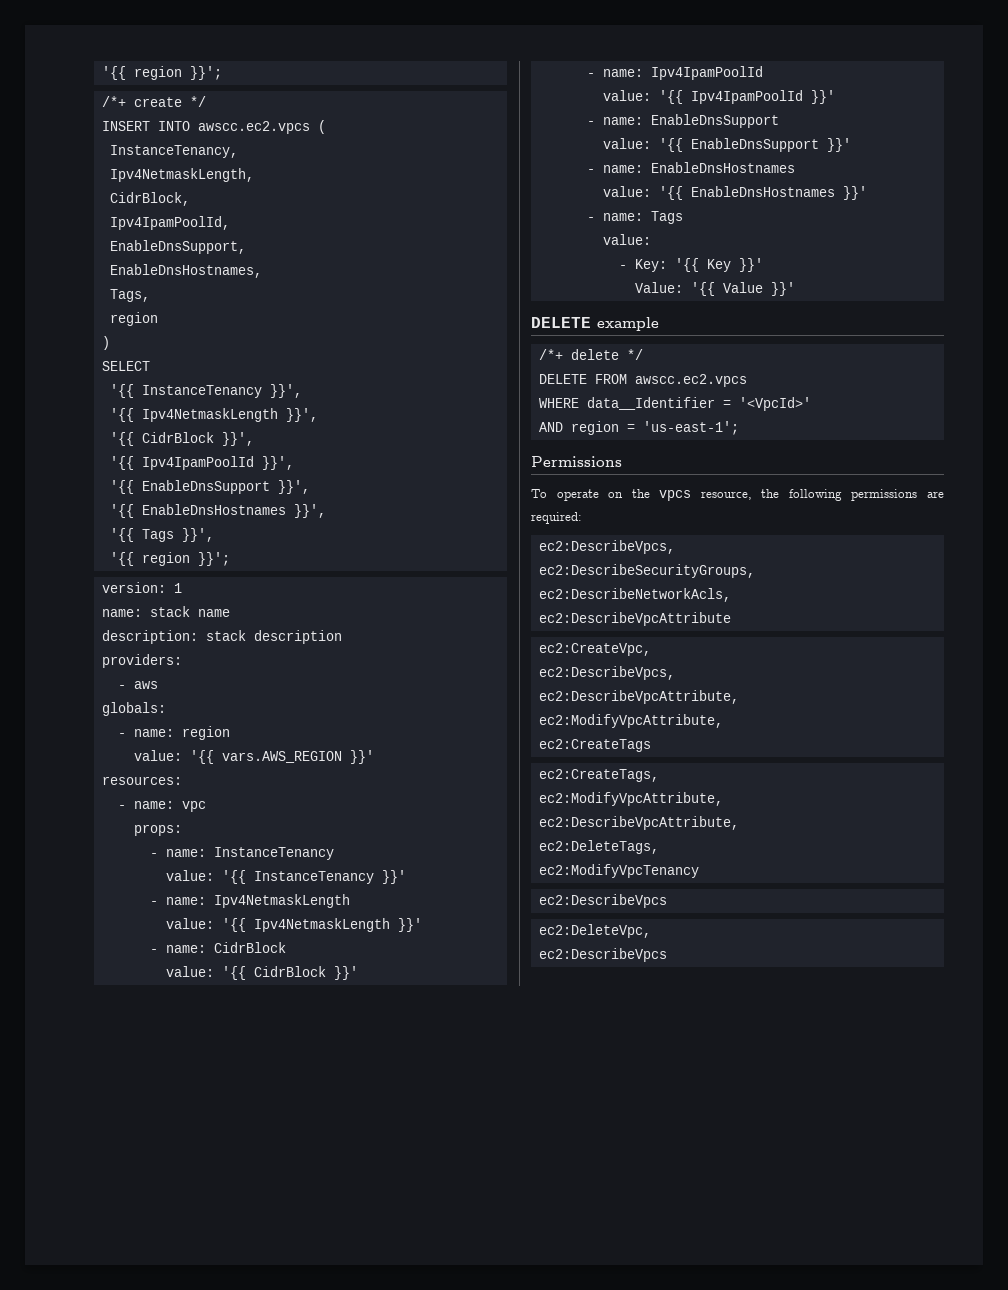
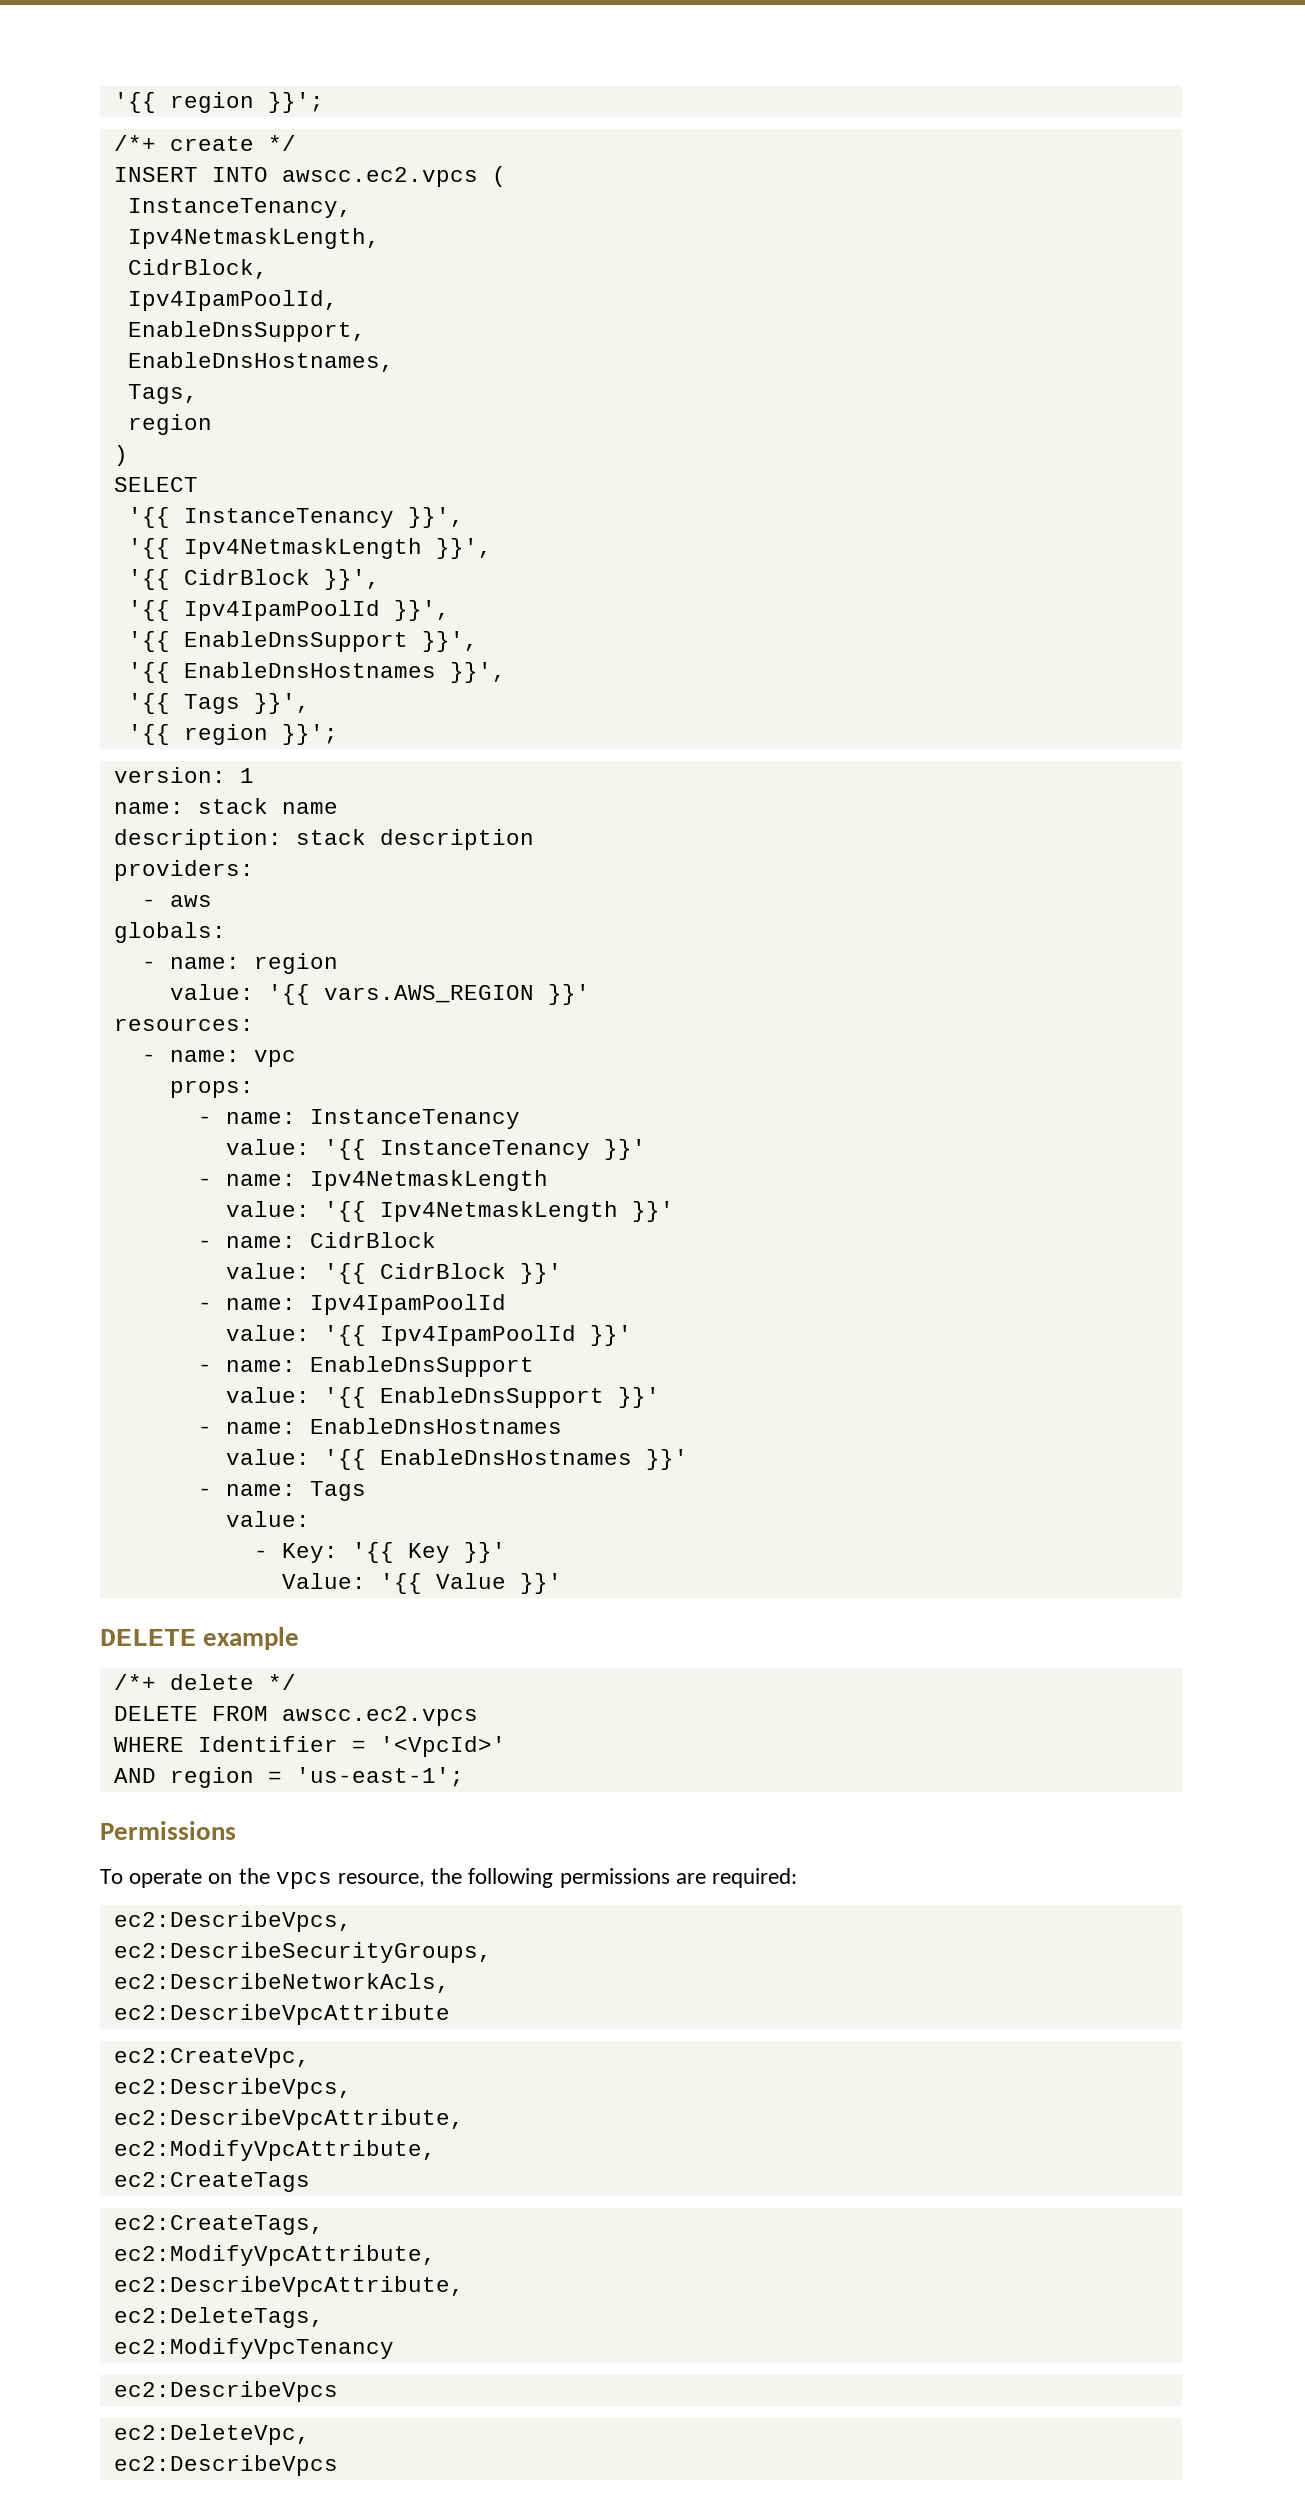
- WHERE data__Identifier = '<VpcId>'
+ WHERE Identifier = '<VpcId>'

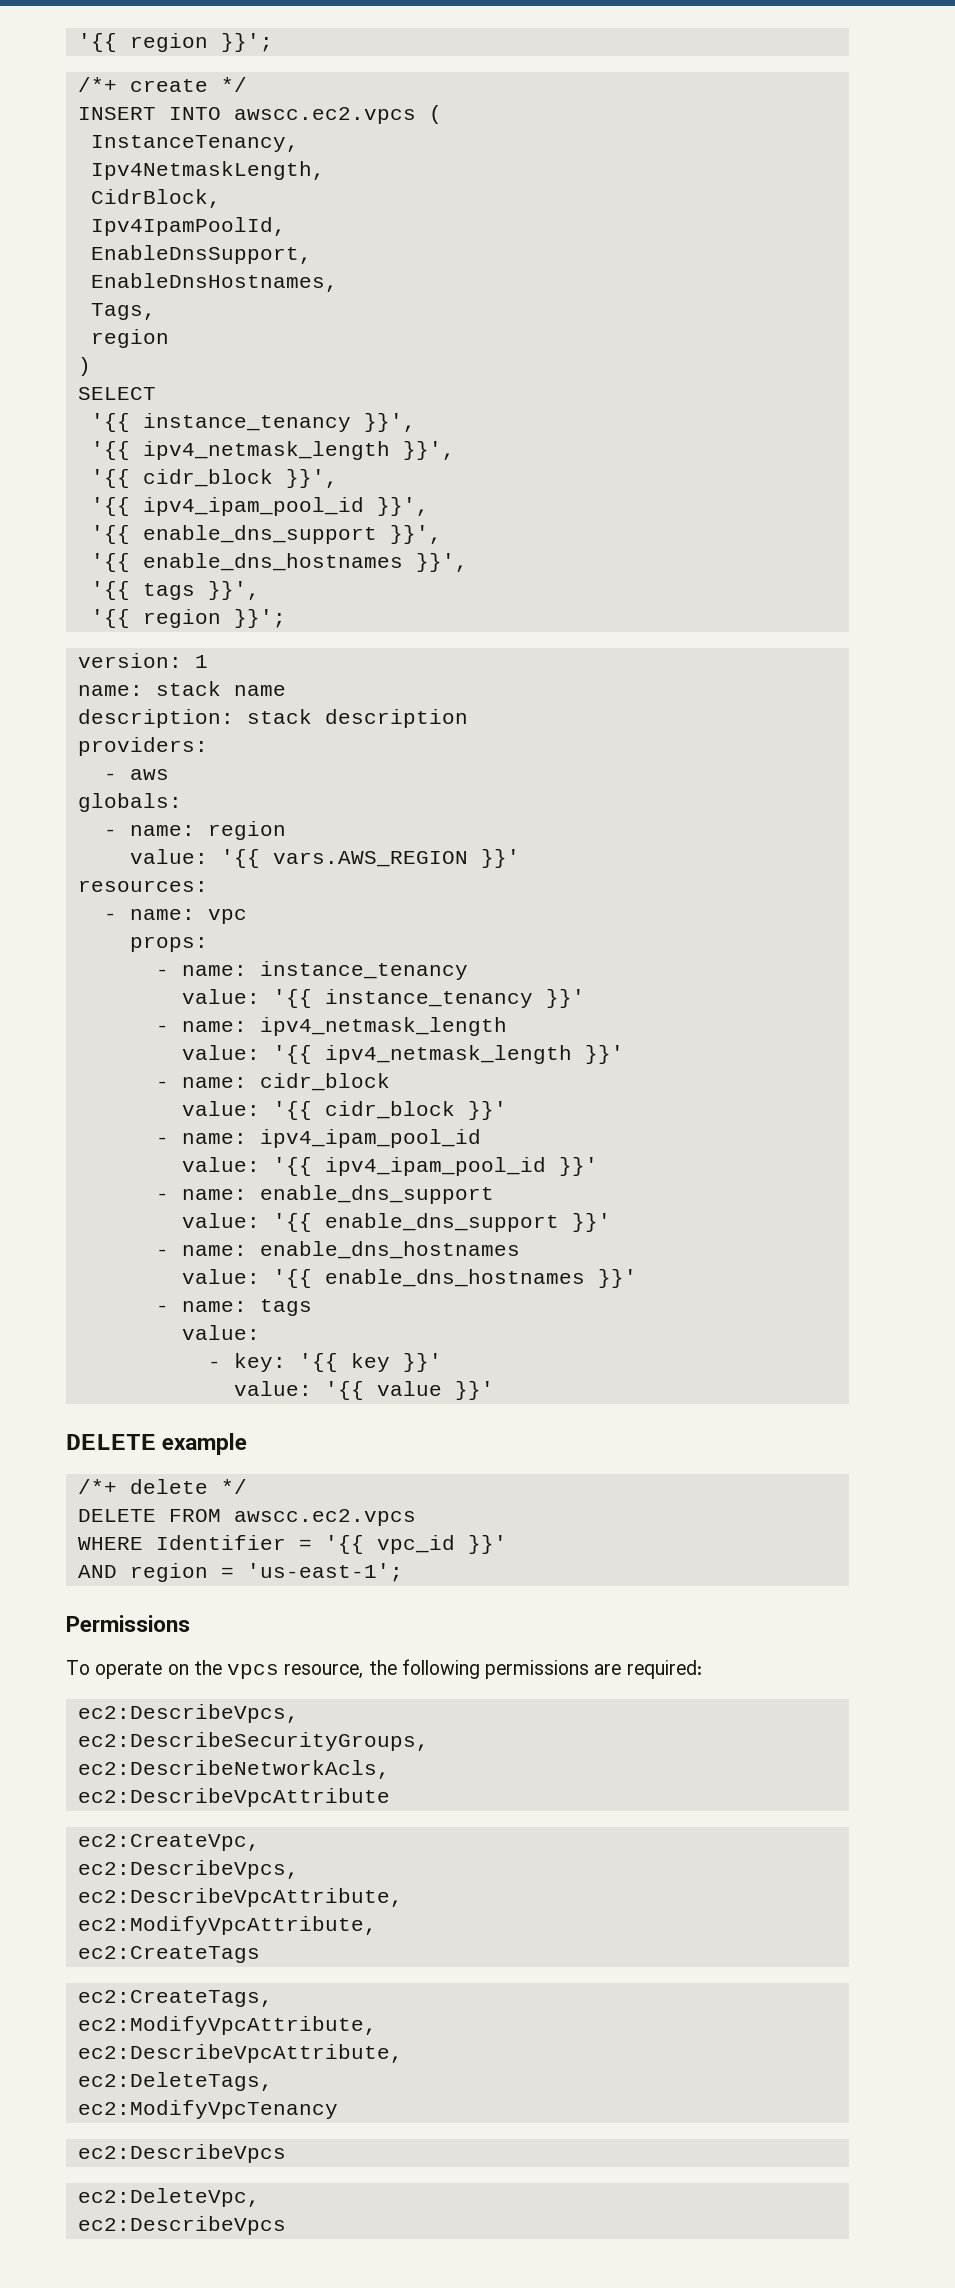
- '{{ InstanceTenancy }}',
- '{{ Ipv4NetmaskLength }}',
- '{{ CidrBlock }}',
- '{{ Ipv4IpamPoolId }}',
- '{{ EnableDnsSupport }}',
- '{{ EnableDnsHostnames }}',
- '{{ Tags }}',
+ '{{ instance_tenancy }}',
+ '{{ ipv4_netmask_length }}',
+ '{{ cidr_block }}',
+ '{{ ipv4_ipam_pool_id }}',
+ '{{ enable_dns_support }}',
+ '{{ enable_dns_hostnames }}',
+ '{{ tags }}',
- - name: InstanceTenancy
- value: '{{ InstanceTenancy }}'
- - name: Ipv4NetmaskLength
- value: '{{ Ipv4NetmaskLength }}'
- - name: CidrBlock
- value: '{{ CidrBlock }}'
- - name: Ipv4IpamPoolId
- value: '{{ Ipv4IpamPoolId }}'
- - name: EnableDnsSupport
- value: '{{ EnableDnsSupport }}'
- - name: EnableDnsHostnames
- value: '{{ EnableDnsHostnames }}'
- - name: Tags
+ - name: instance_tenancy
+ value: '{{ instance_tenancy }}'
+ - name: ipv4_netmask_length
+ value: '{{ ipv4_netmask_length }}'
+ - name: cidr_block
+ value: '{{ cidr_block }}'
+ - name: ipv4_ipam_pool_id
+ value: '{{ ipv4_ipam_pool_id }}'
+ - name: enable_dns_support
+ value: '{{ enable_dns_support }}'
+ - name: enable_dns_hostnames
+ value: '{{ enable_dns_hostnames }}'
+ - name: tags
- - Key: '{{ Key }}'
- Value: '{{ Value }}'
+ - key: '{{ key }}'
+ value: '{{ value }}'
- WHERE Identifier = '<VpcId>'
+ WHERE Identifier = '{{ vpc_id }}'

